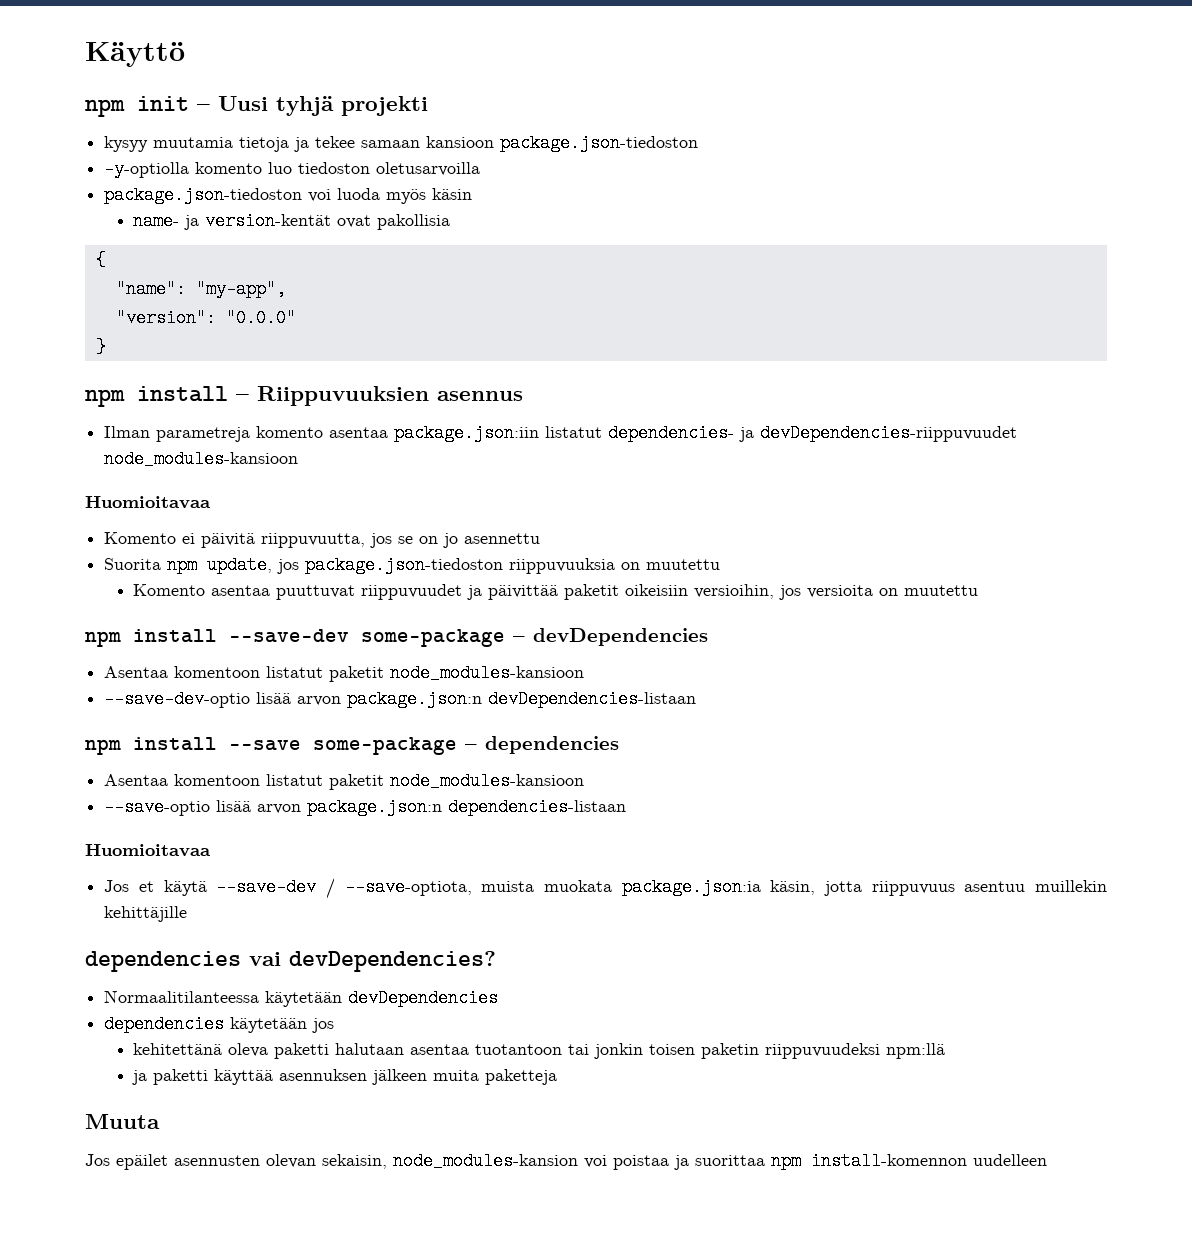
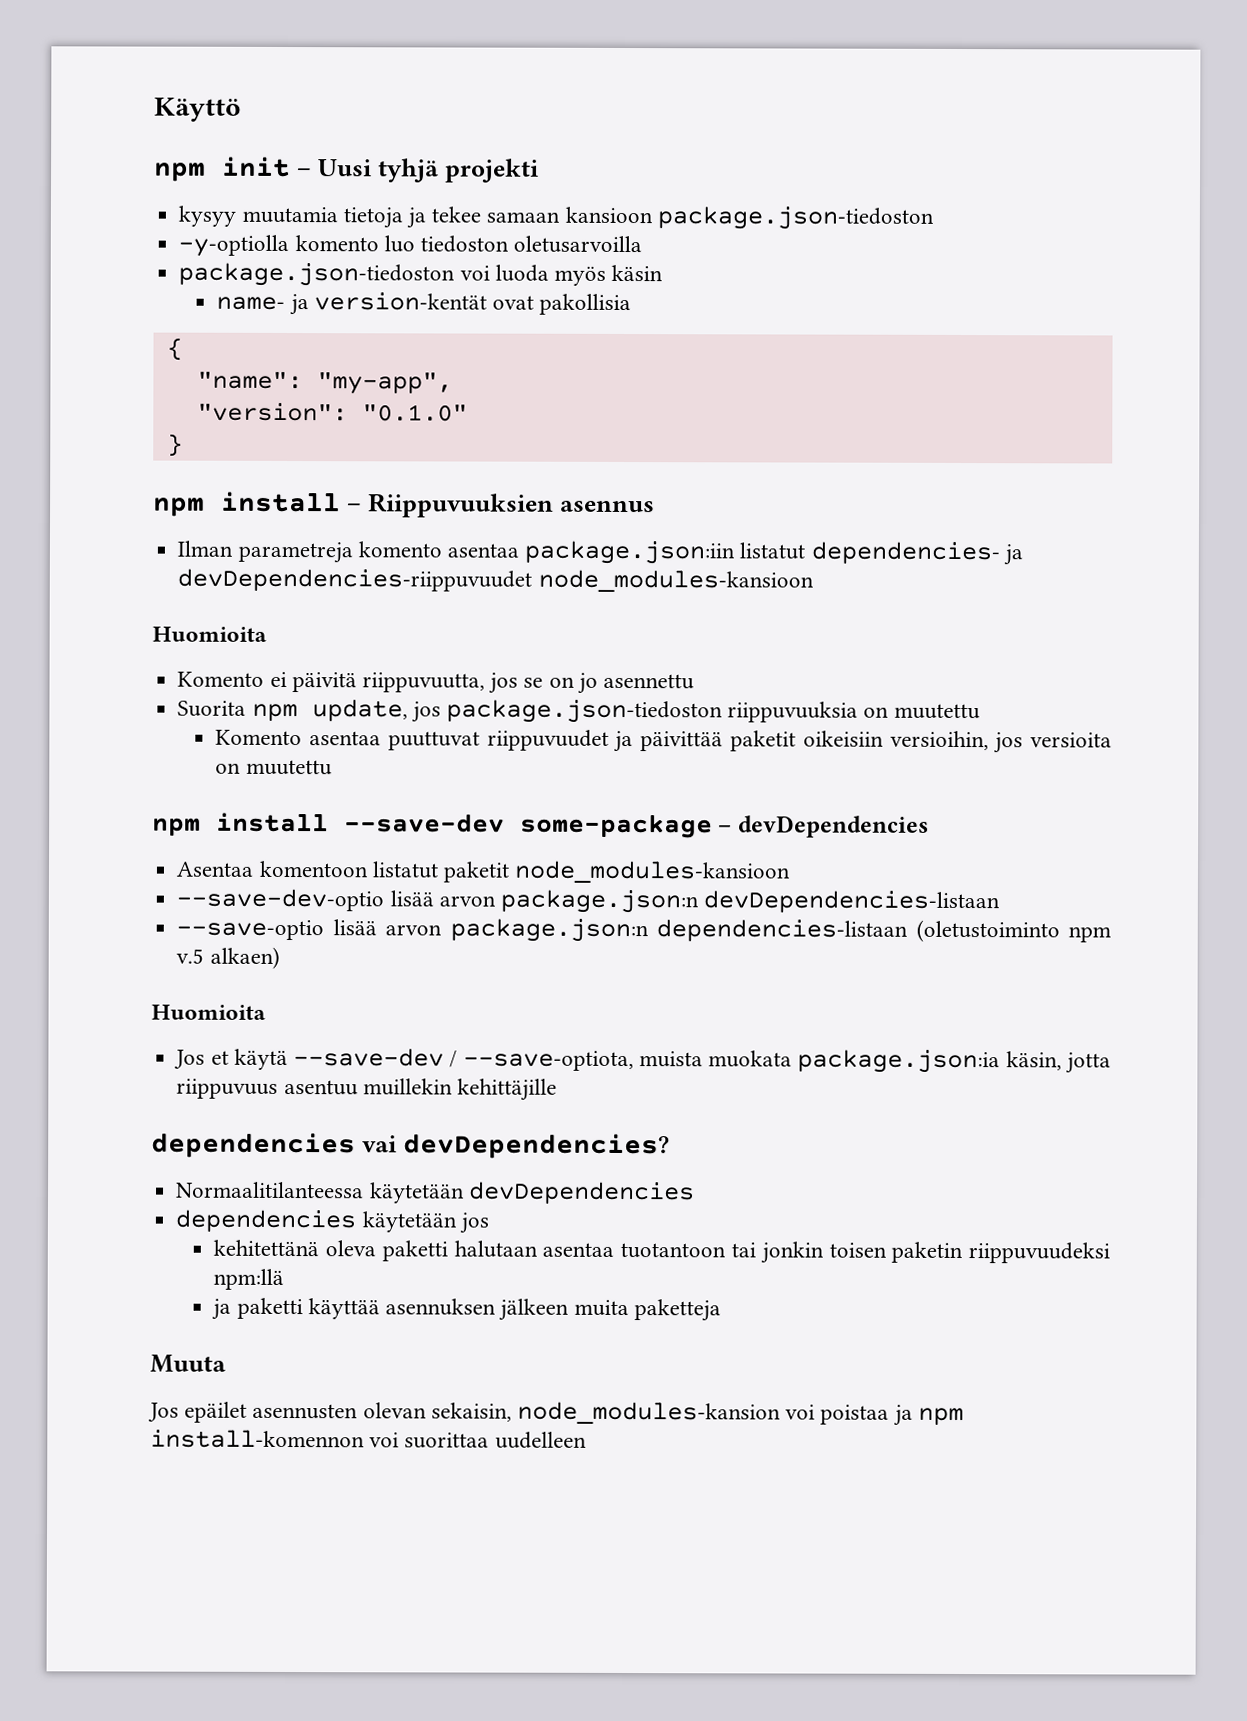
- "version": "0.0.0"
+ "version": "0.1.0"
  Ilman parametreja komento asentaa package.json:iin listatut dependencies- ja devDependencies-riippuvuudet node_modules-kansioon
- Huomioitavaa
+ Huomioita
- npm install --save some-package – dependencies
- Asentaa komentoon listatut paketit node_modules-kansioon
- --save-optio lisää arvon package.json:n dependencies-listaan
- Huomioitavaa
+ --save-optio lisää arvon package.json:n dependencies-listaan (oletustoiminto npm v.5 alkaen)
+ Huomioita
- Jos epäilet asennusten olevan sekaisin, node_modules-kansion voi poistaa ja suorittaa npm install-komennon uudelleen
+ Jos epäilet asennusten olevan sekaisin, node_modules-kansion voi poistaa ja npm install-komennon voi suorittaa uudelleen

